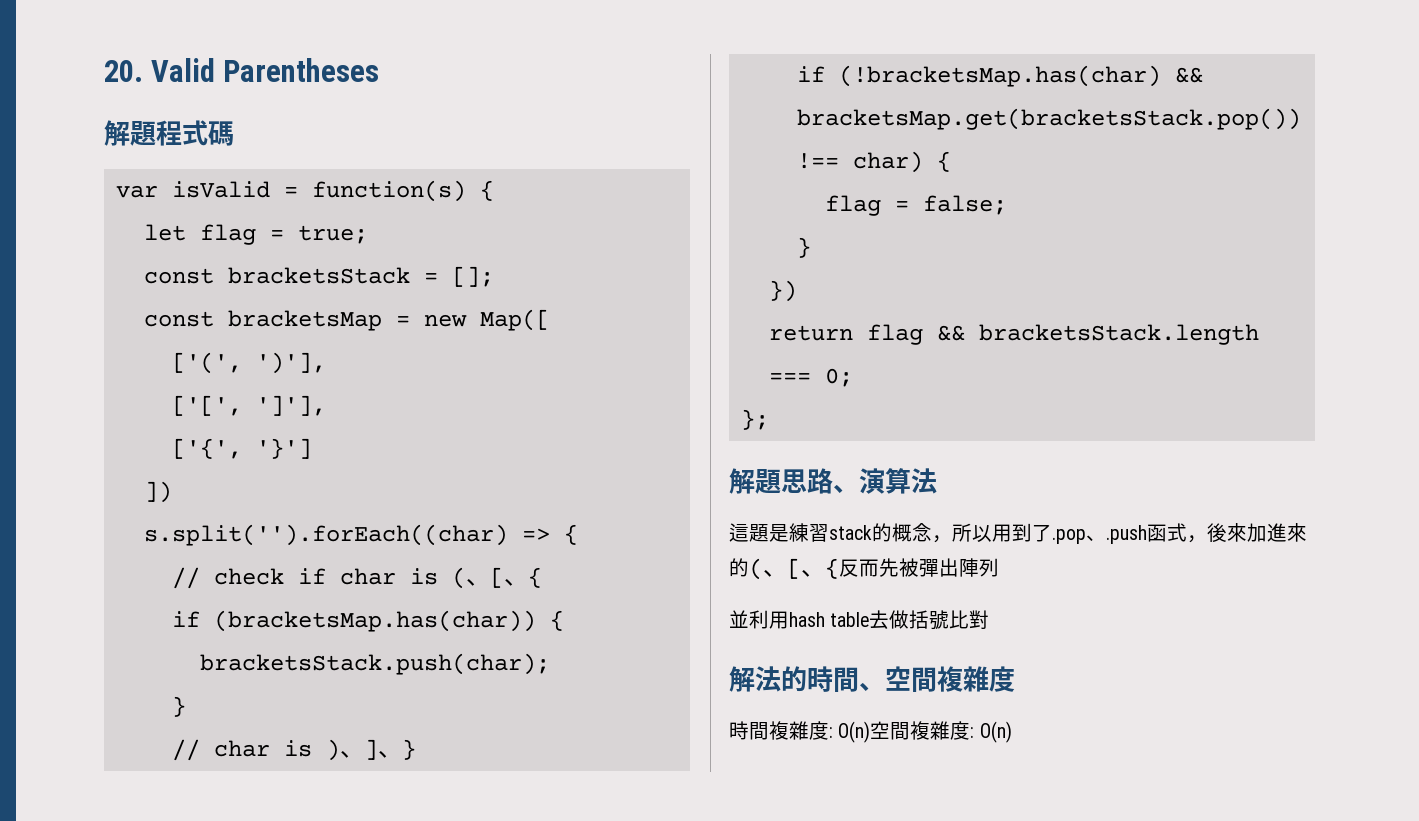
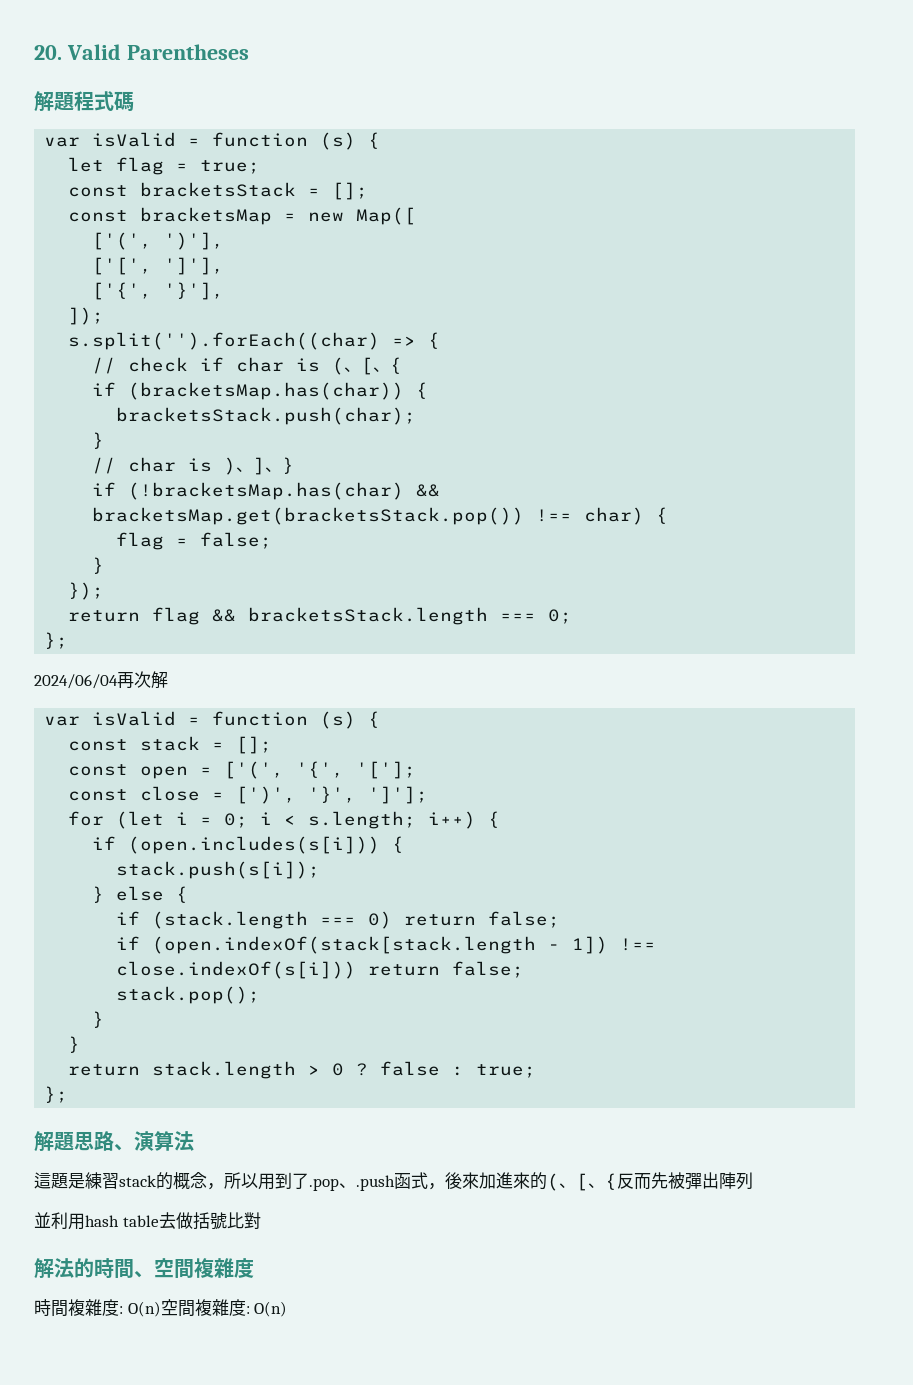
  解題程式碼
- var isValid = function(s) {
+ var isValid = function (s) {
- ['{', '}']
- ])
+ ['{', '}'],
+ ]);
- })
+ });
+ 2024/06/04再次解
+ var isValid = function (s) {
+ const stack = [];
+ const open = ['(', '{', '['];
+ const close = [')', '}', ']'];
+ for (let i = 0; i < s.length; i++) {
+ if (open.includes(s[i])) {
+ stack.push(s[i]);
+ } else {
+ if (stack.length === 0) return false;
+ if (open.indexOf(stack[stack.length - 1]) !== close.indexOf(s[i])) return false;
+ stack.pop();
+ }
+ }
+ return stack.length > 0 ? false : true;
+ };

